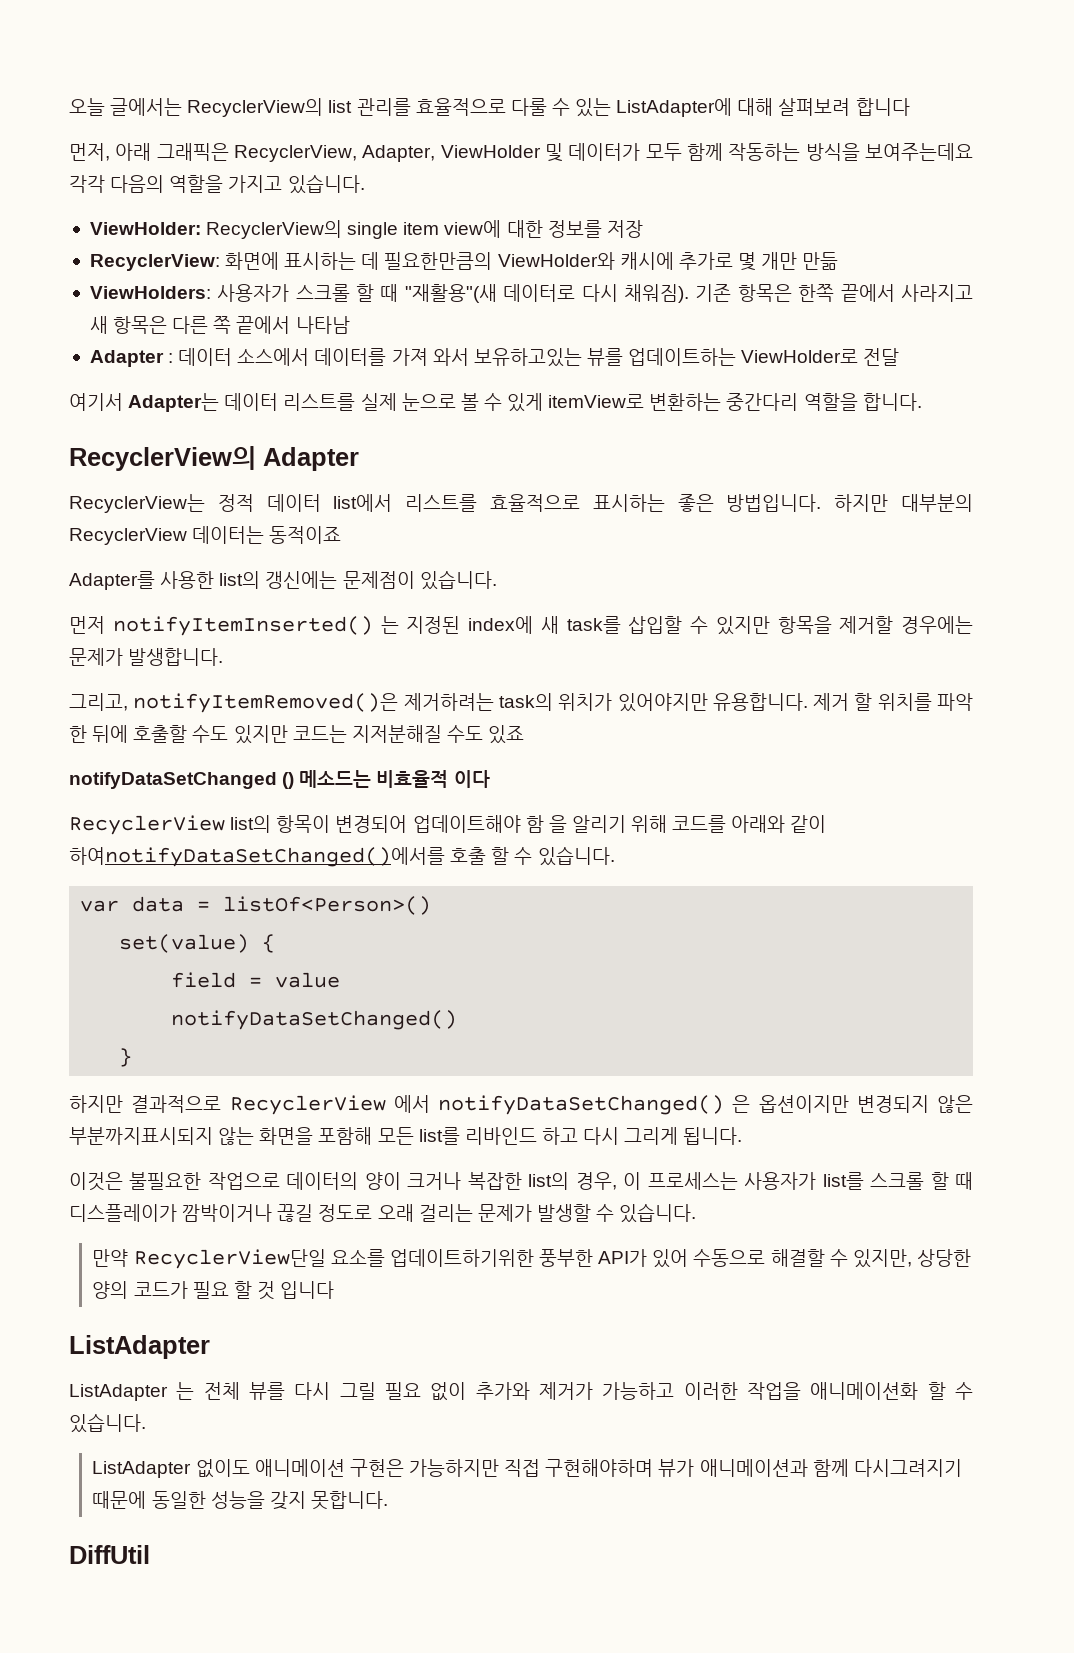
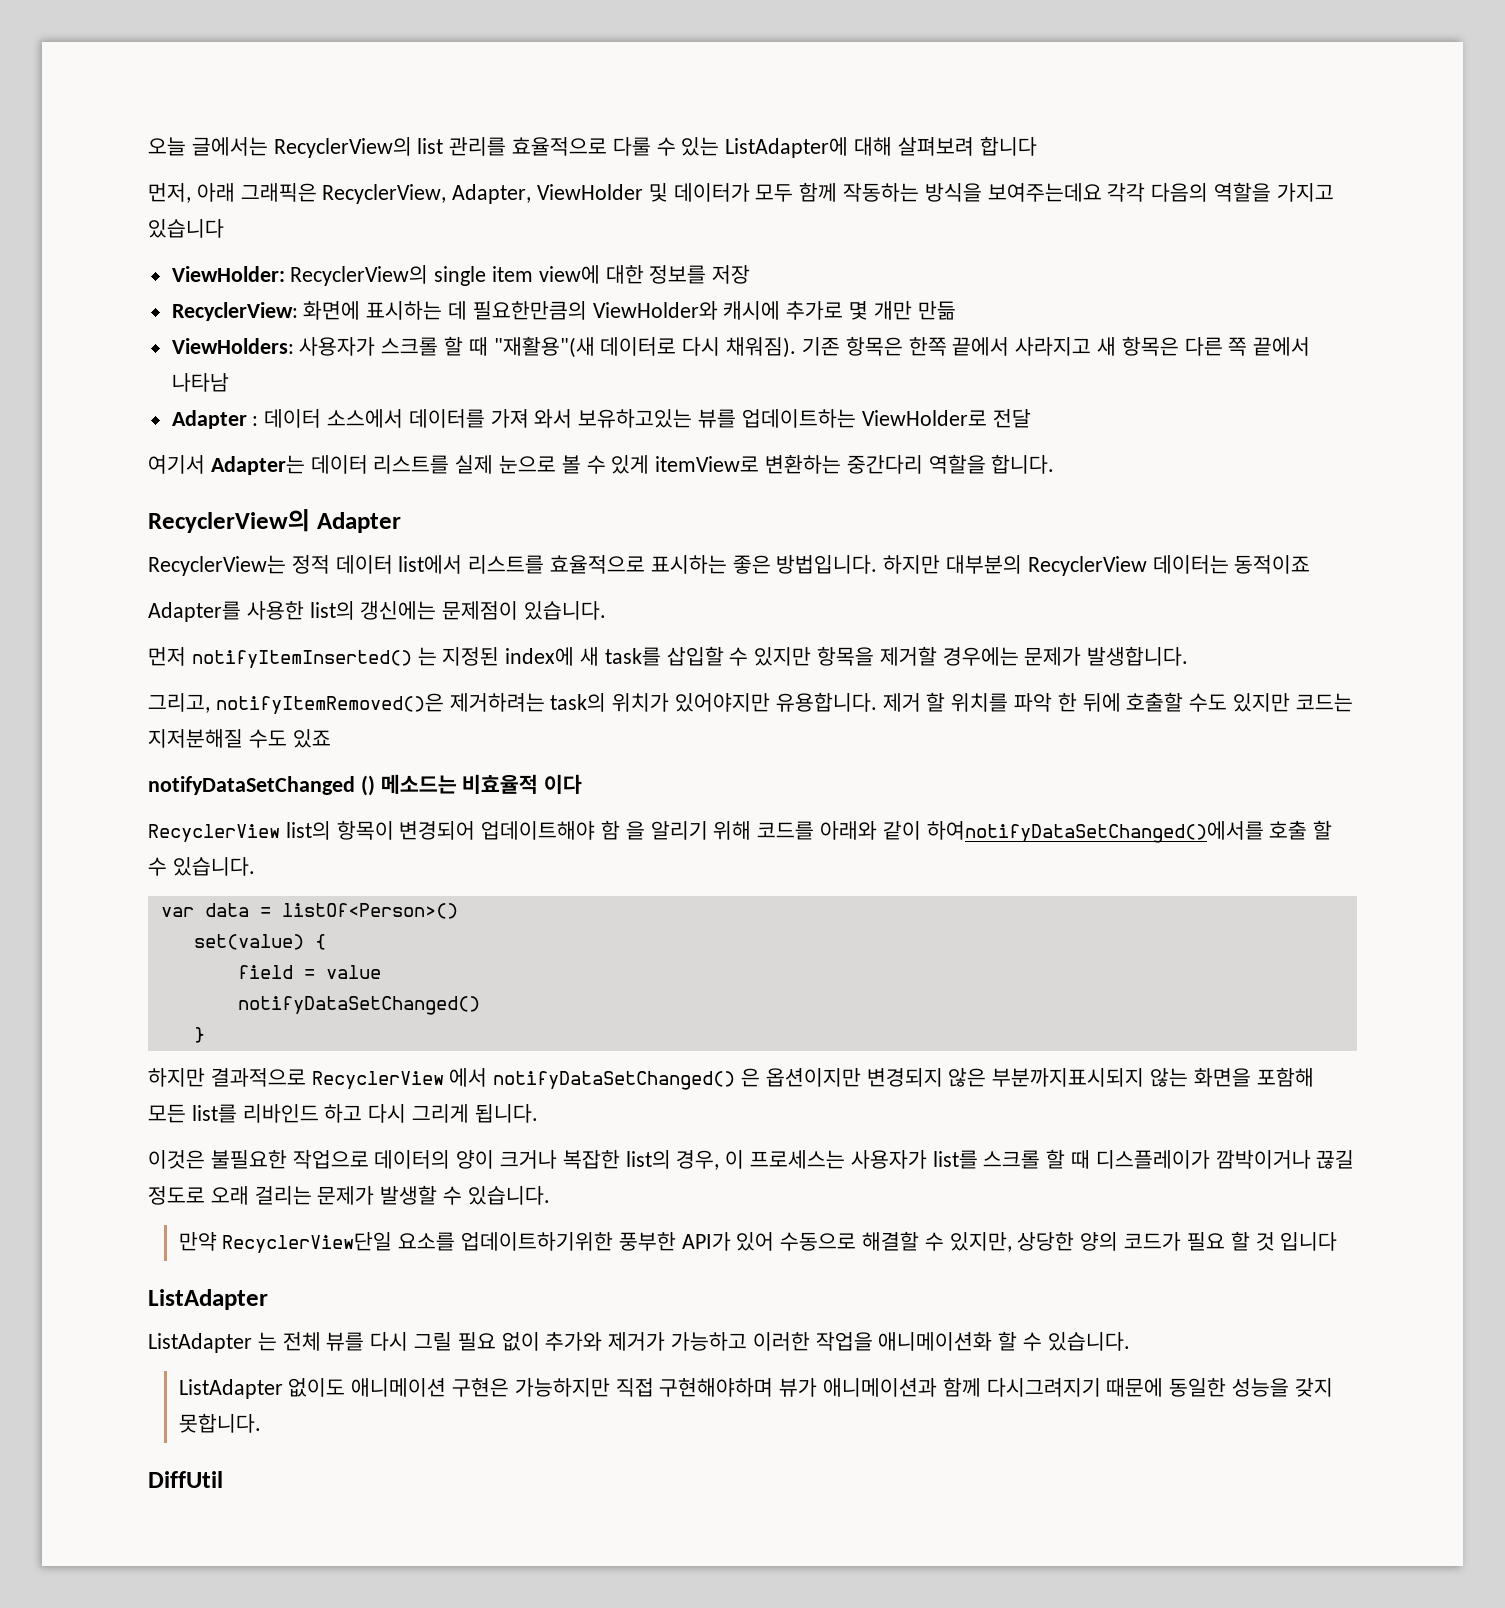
- 먼저, 아래 그래픽은 RecyclerView, Adapter, ViewHolder 및 데이터가 모두 함께 작동하는 방식을 보여주는데요 각각 다음의 역할을 가지고 있습니다.
+ 먼저, 아래 그래픽은 RecyclerView, Adapter, ViewHolder 및 데이터가 모두 함께 작동하는 방식을 보여주는데요 각각 다음의 역할을 가지고 있습니다

